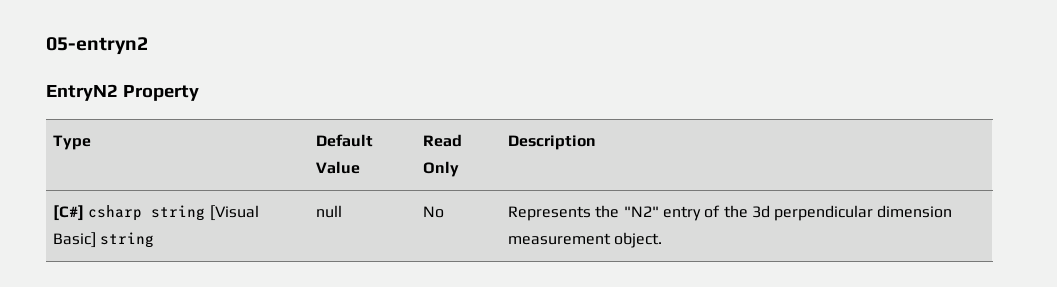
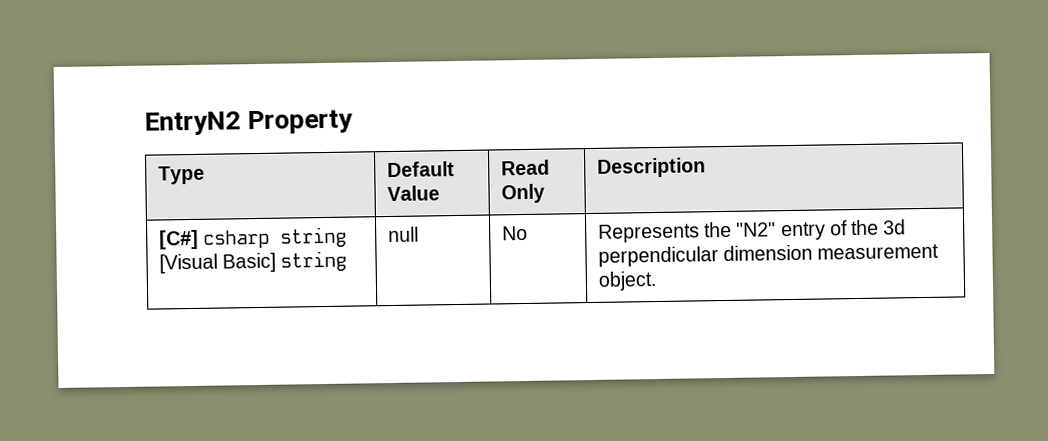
- 05-entryn2

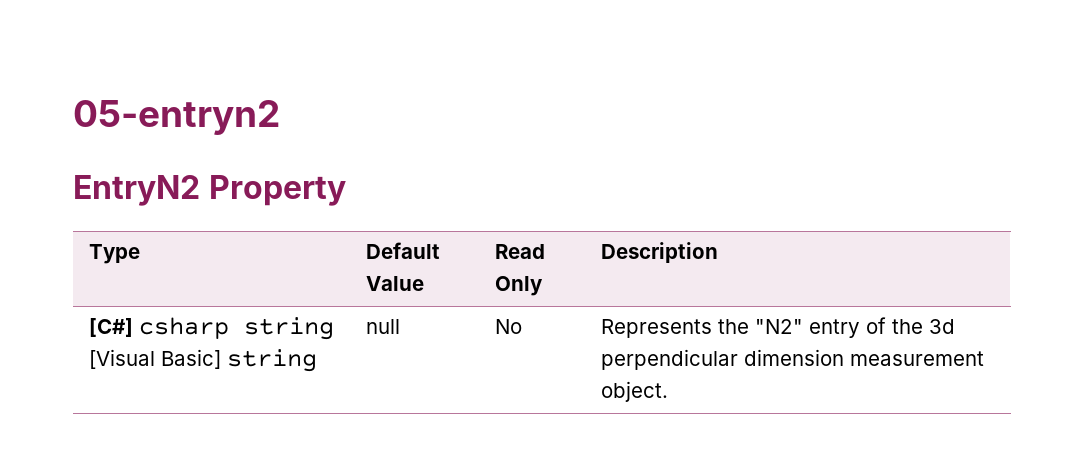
+ 05-entryn2

